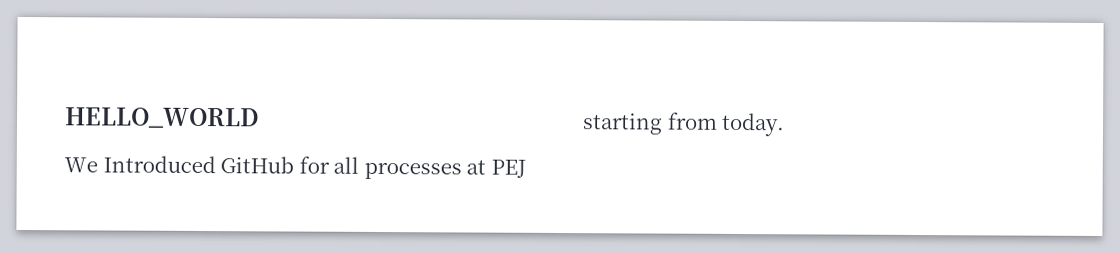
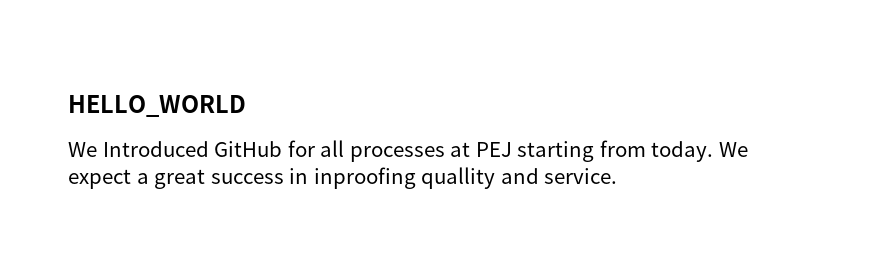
+ We expect a great success in inproofing quallity and service.

